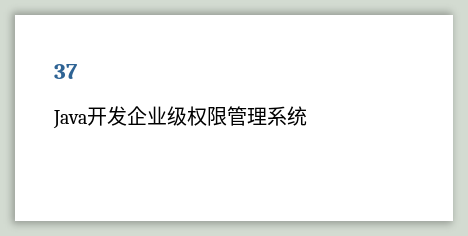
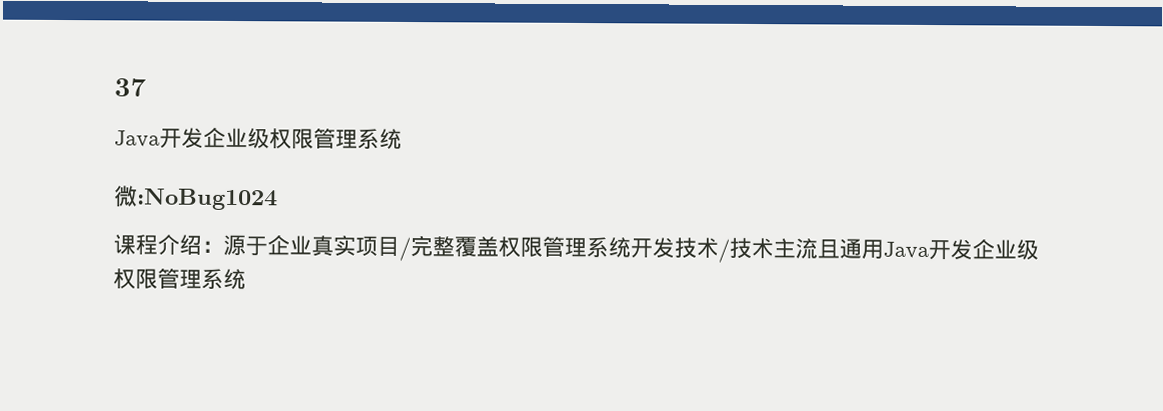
+ 微:NoBug1024
+ 课程介绍：源于企业真实项目/完整覆盖权限管理系统开发技术/技术主流且通用Java开发企业级权限管理系统

